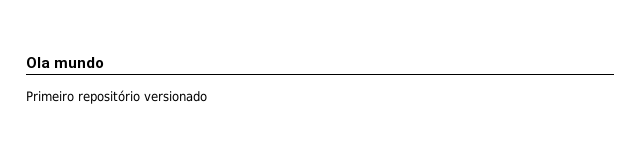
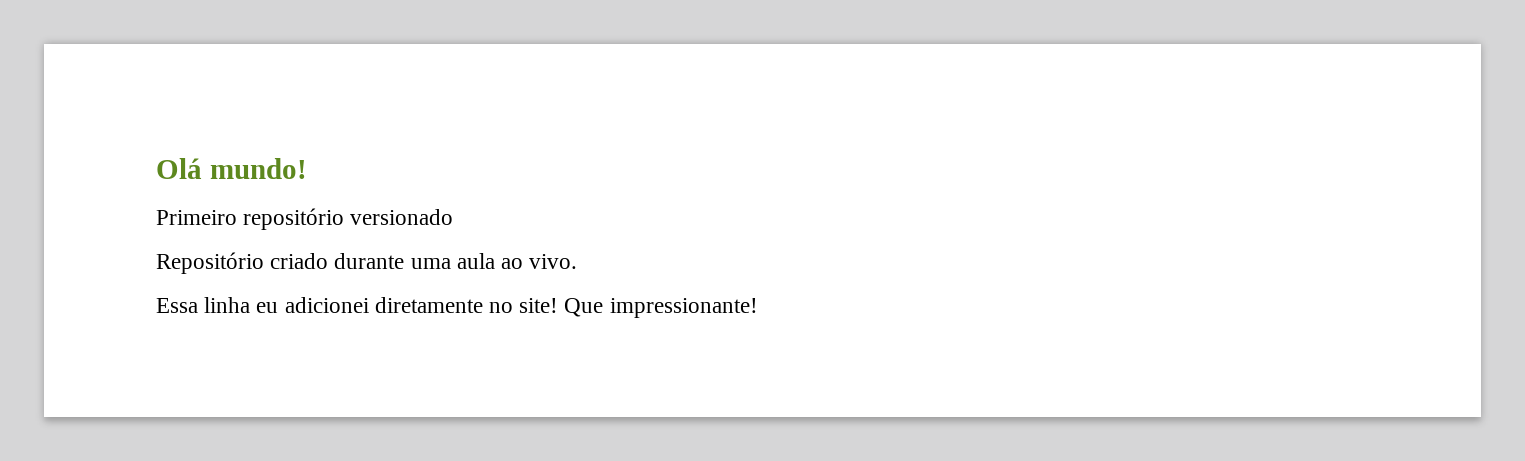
- Ola mundo
+ Olá mundo!
+ Repositório criado durante uma aula ao vivo.
+ Essa linha eu adicionei diretamente no site! Que impressionante!

